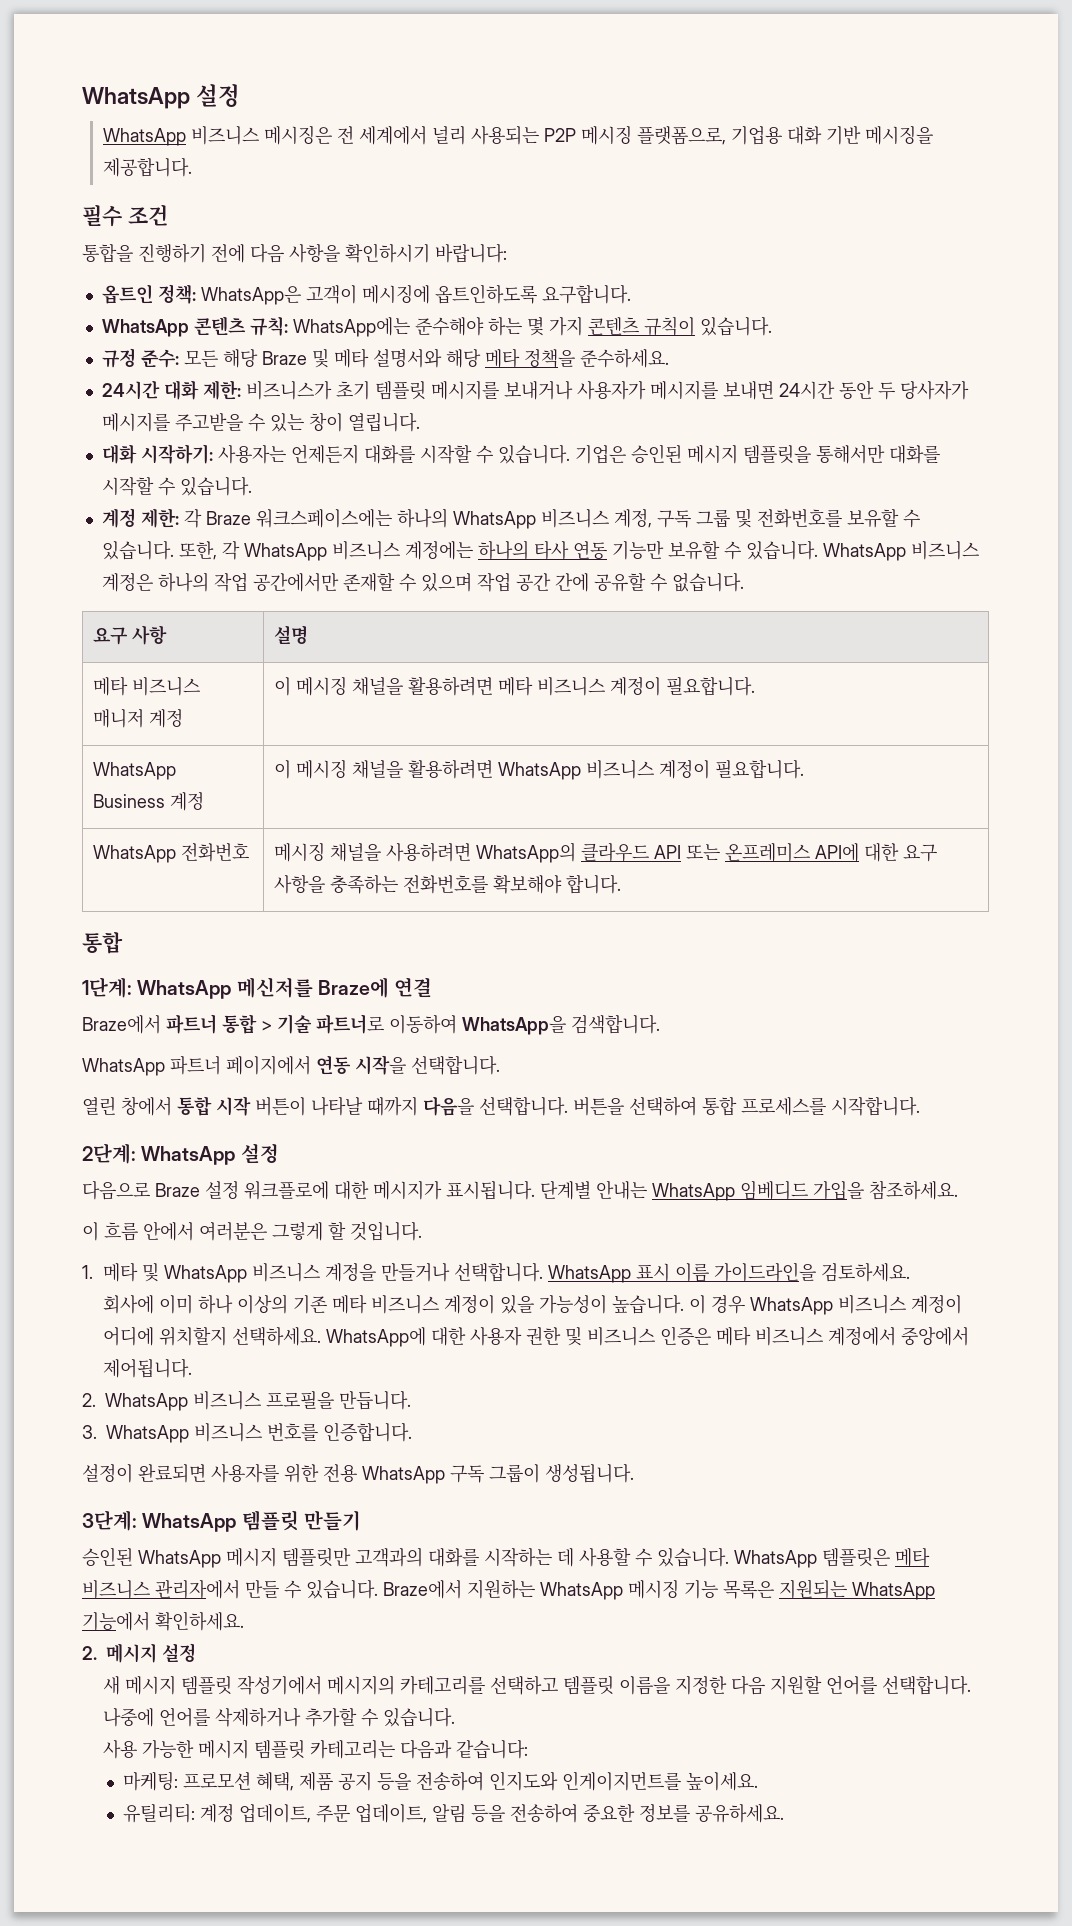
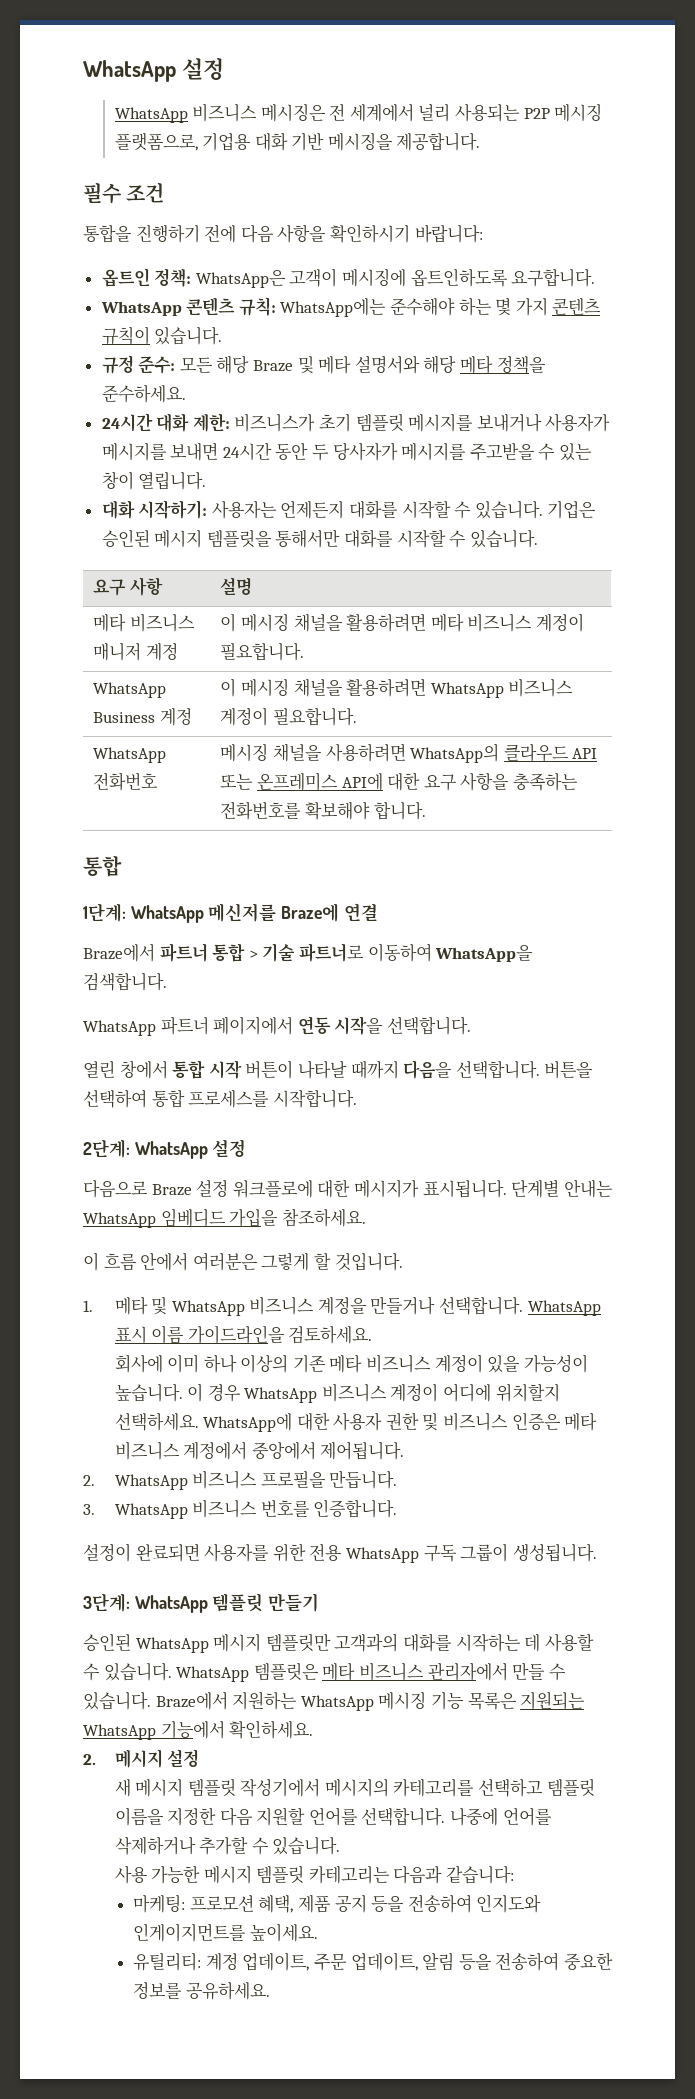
- 계정 제한: 각 Braze 워크스페이스에는 하나의 WhatsApp 비즈니스 계정, 구독 그룹 및 전화번호를 보유할 수 있습니다. 또한, 각 WhatsApp 비즈니스 계정에는 하나의 타사 연동 기능만 보유할 수 있습니다. WhatsApp 비즈니스 계정은 하나의 작업 공간에서만 존재할 수 있으며 작업 공간 간에 공유할 수 없습니다.

